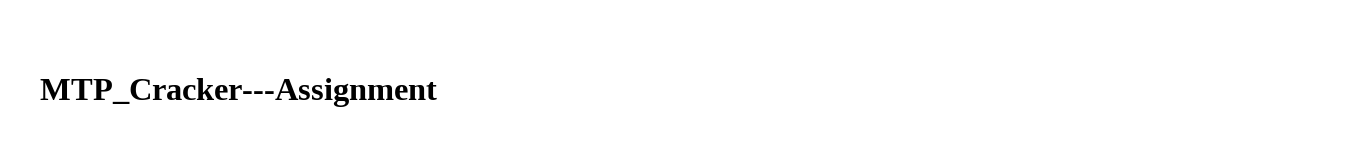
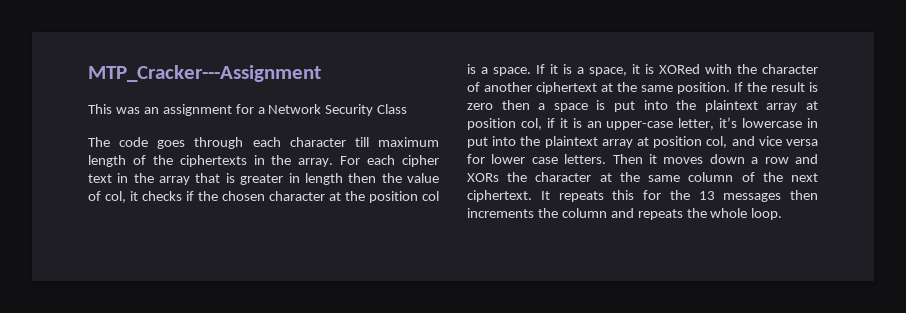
+ This was an assignment for a Network Security Class
+ The code goes through each character till maximum length of the ciphertexts in the array. For each cipher text in the array that is greater in length then the value of col, it checks if the chosen character at the position col is a space. If it is a space, it is XORed with the character of another ciphertext at the same position. If the result is zero then a space is put into the plaintext array at position col, if it is an upper-case letter, it’s lowercase in put into the plaintext array at position col, and vice versa for lower case letters. Then it moves down a row and XORs the character at the same column of the next ciphertext. It repeats this for the 13 messages then increments the column and repeats the whole loop.

